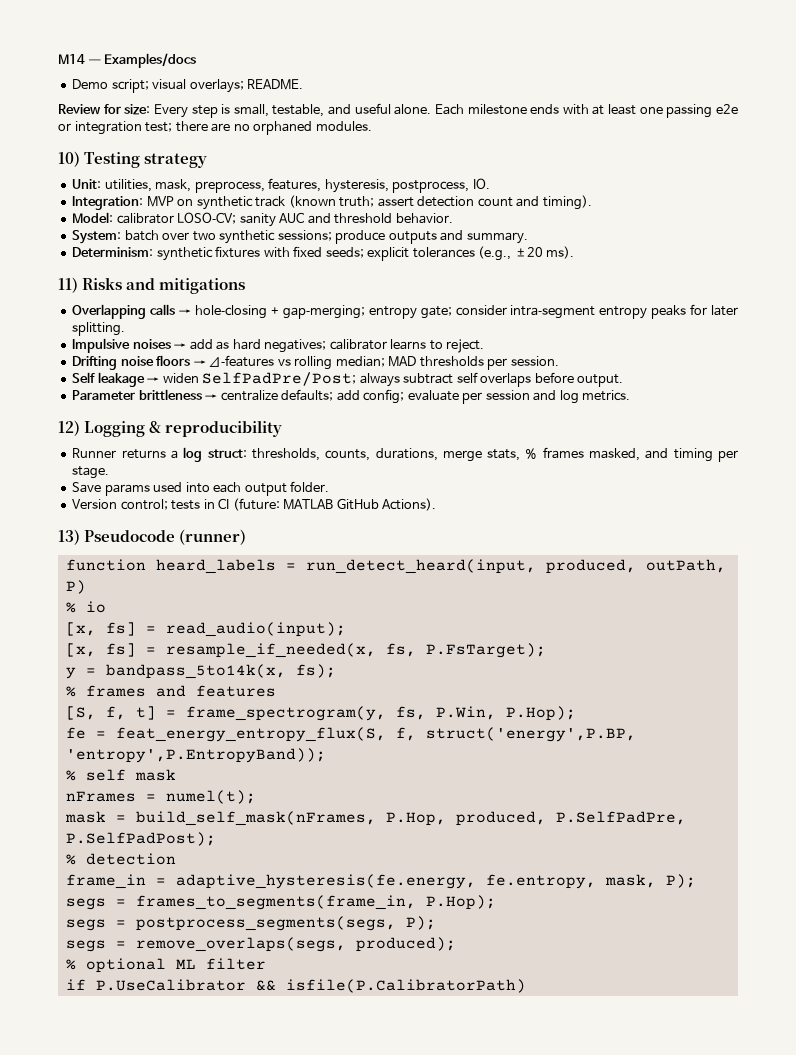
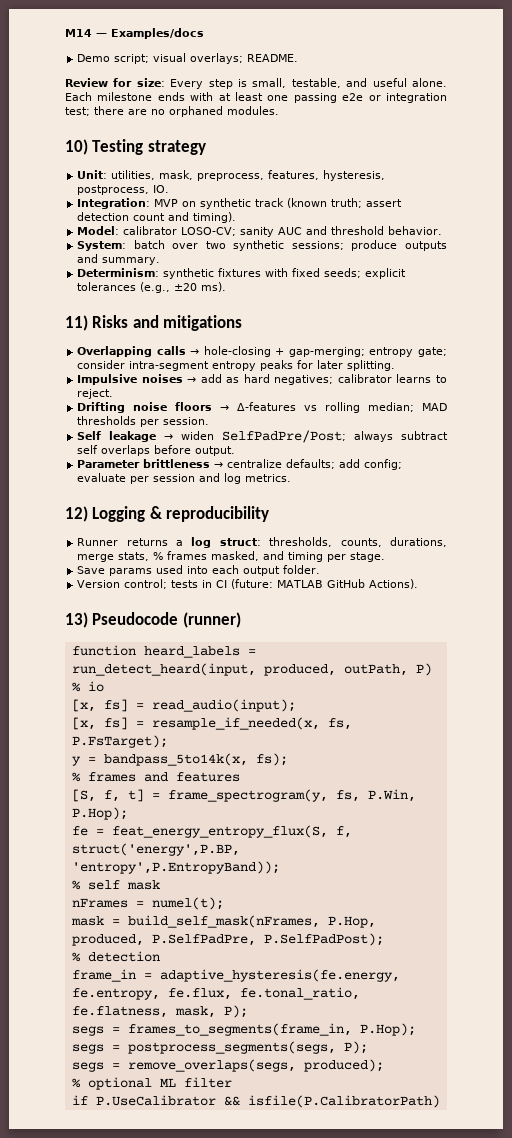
- frame_in = adaptive_hysteresis(fe.energy, fe.entropy, mask, P);
+ frame_in = adaptive_hysteresis(fe.energy, fe.entropy, fe.flux, fe.tonal_ratio, fe.flatness, mask, P);

